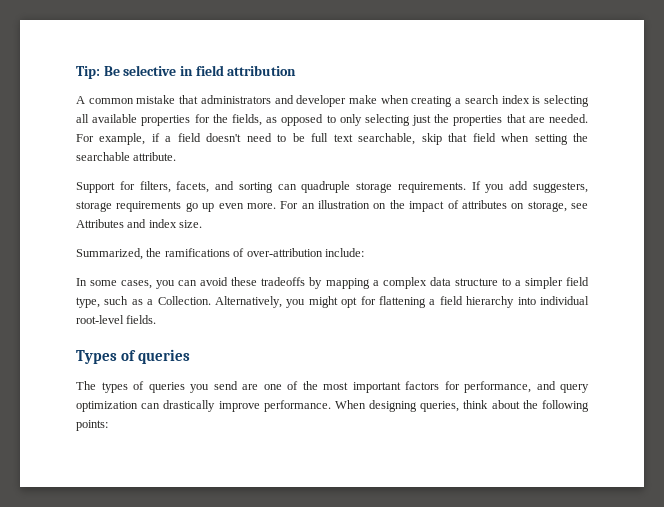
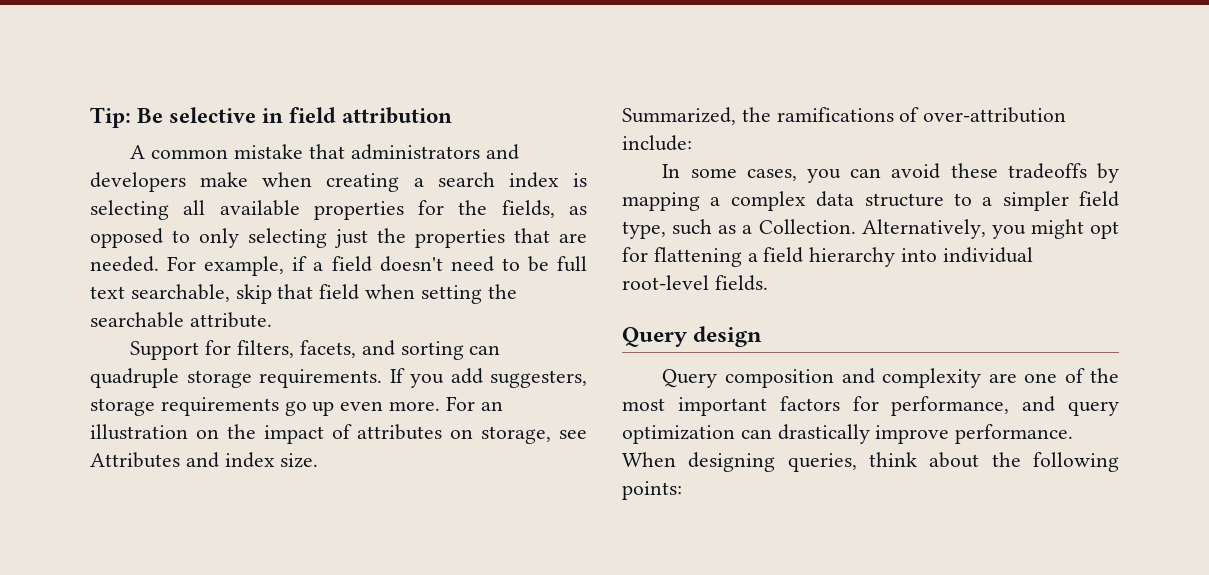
- A common mistake that administrators and developer make when creating a search index is selecting all available properties for the fields, as opposed to only selecting just the properties that are needed.
+ A common mistake that administrators and developers make when creating a search index is selecting all available properties for the fields, as opposed to only selecting just the properties that are needed.
- Types of queries
- The types of queries you send are one of the most important factors for performance, and query optimization can drastically improve performance.
+ Query design
+ Query composition and complexity are one of the most important factors for performance, and query optimization can drastically improve performance.

